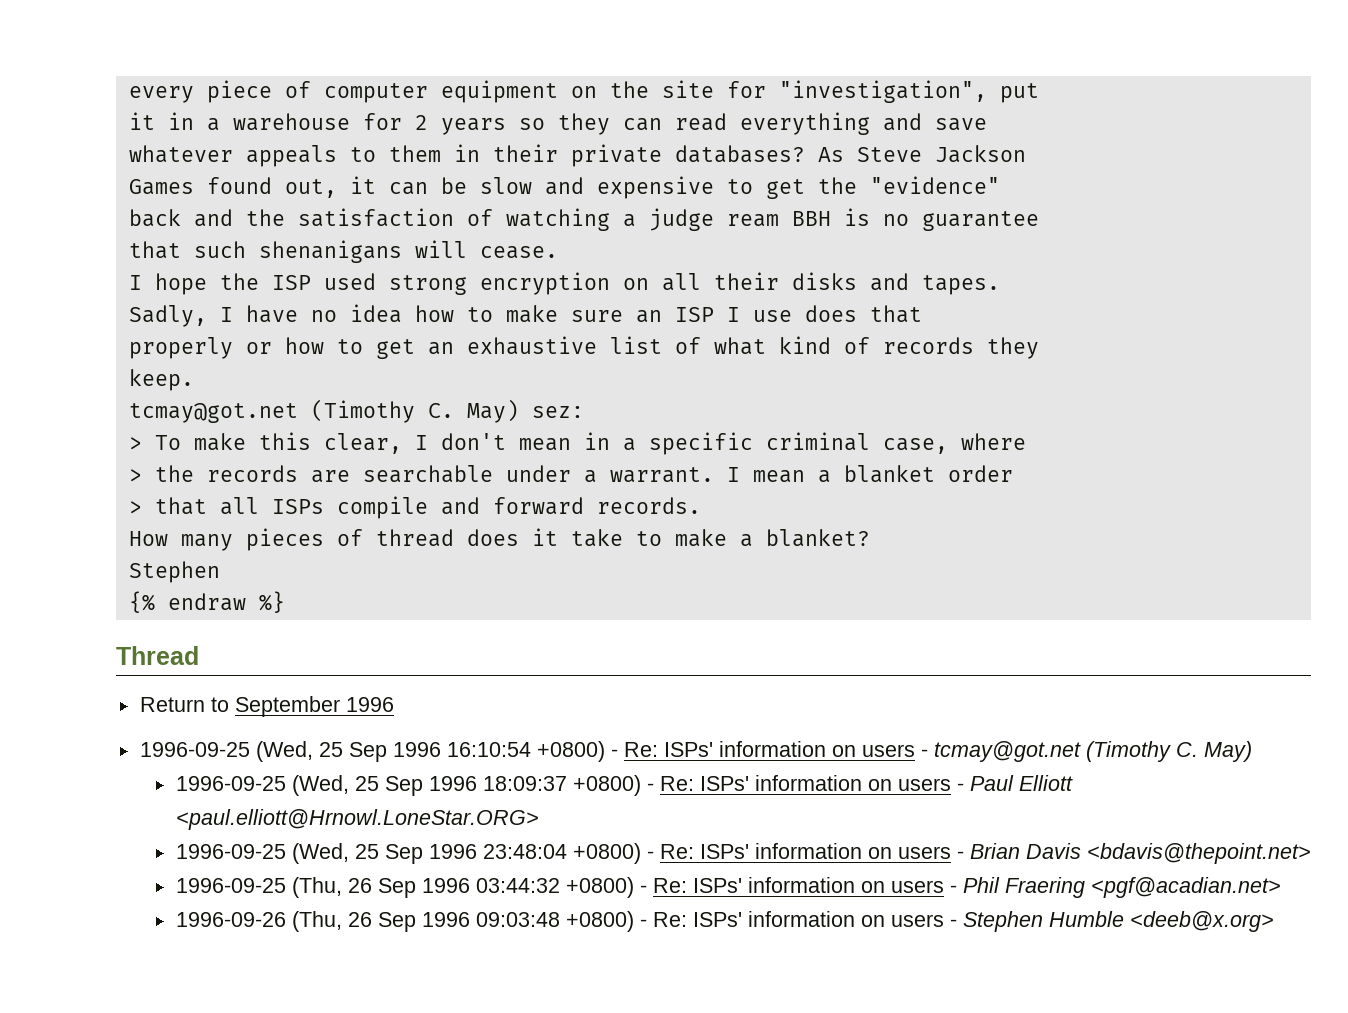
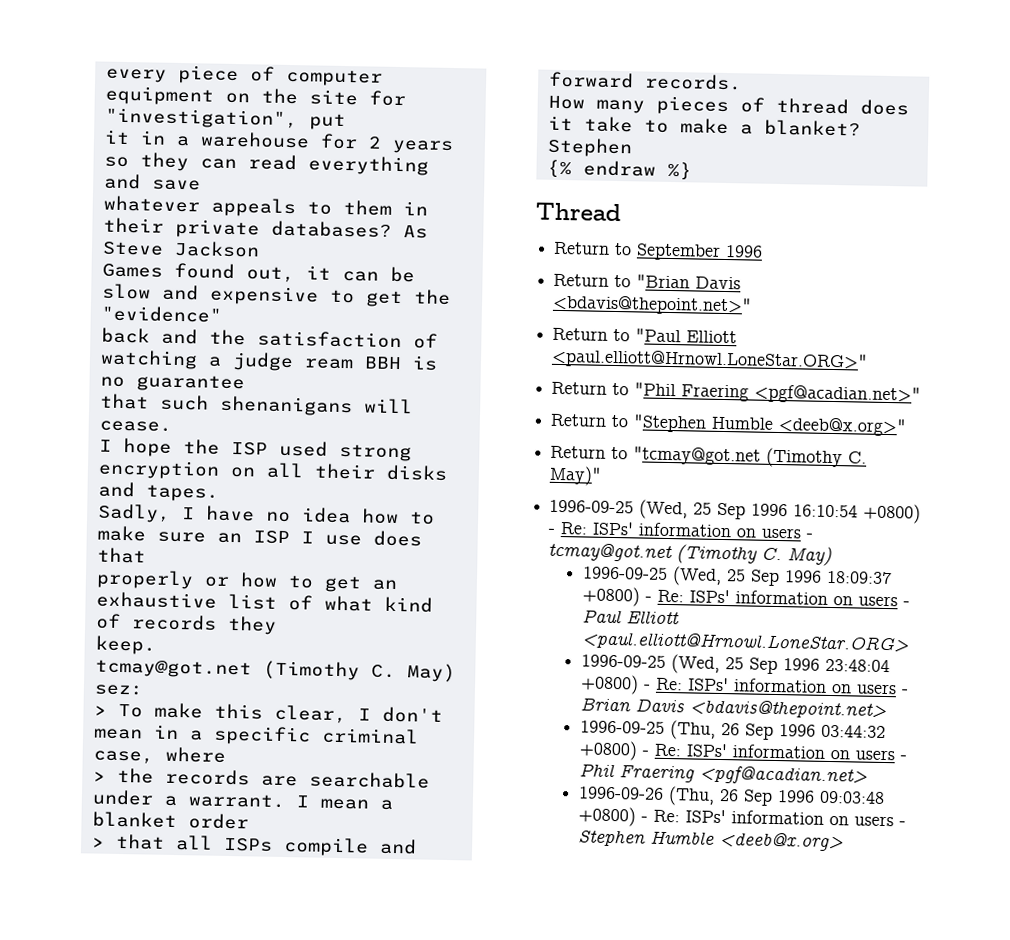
+ Return to "Brian Davis <bdavis@thepoint.net>"
+ Return to "Paul Elliott <paul.elliott@Hrnowl.LoneStar.ORG>"
+ Return to "Phil Fraering <pgf@acadian.net>"
+ Return to "Stephen Humble <deeb@x.org>"
+ Return to "tcmay@got.net (Timothy C. May)"

